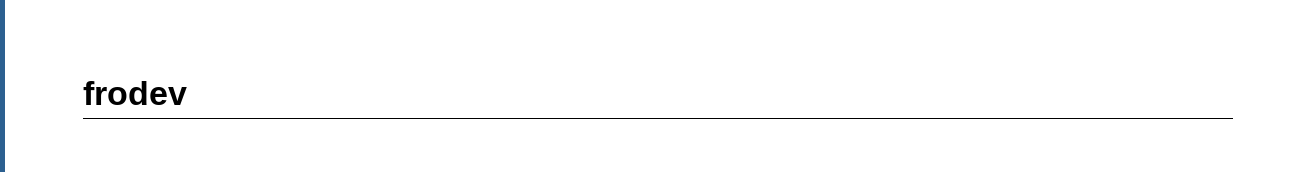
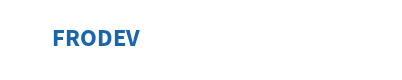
- frodev
+ FRODEV

